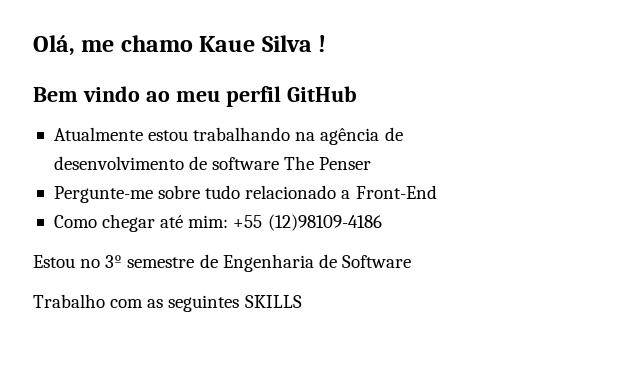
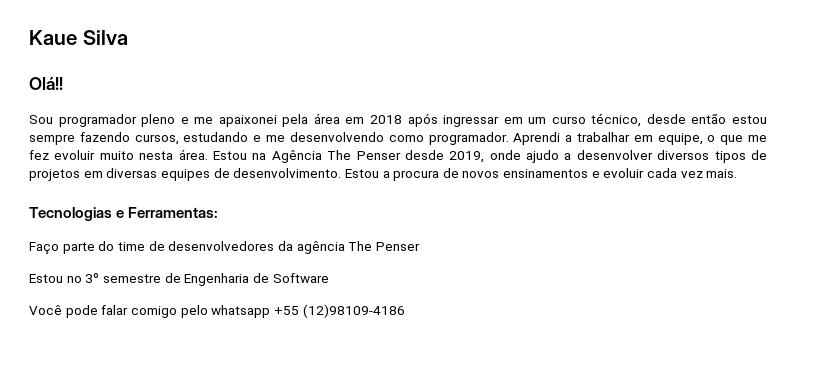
- Olá, me chamo Kaue Silva !
- Bem vindo ao meu perfil GitHub
- Atualmente estou trabalhando na agência de desenvolvimento de software The Penser
- Pergunte-me sobre tudo relacionado a Front-End
- Como chegar até mim: +55 (12)98109-4186
+ Kaue Silva
+ Olá!!
+ Sou programador pleno e me apaixonei pela área em 2018 após ingressar em um curso técnico, desde então estou sempre fazendo cursos, estudando e me desenvolvendo como programador. Aprendi a trabalhar em equipe, o que me fez evoluir muito nesta área. Estou na Agência The Penser desde 2019, onde ajudo a desenvolver diversos tipos de projetos em diversas equipes de desenvolvimento. Estou a procura de novos ensinamentos e evoluir cada vez mais.
+ Tecnologias e Ferramentas:
+ Faço parte do time de desenvolvedores da agência The Penser
- Trabalho com as seguintes SKILLS
+ Você pode falar comigo pelo whatsapp +55 (12)98109-4186

